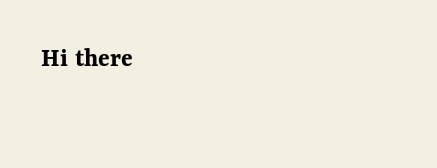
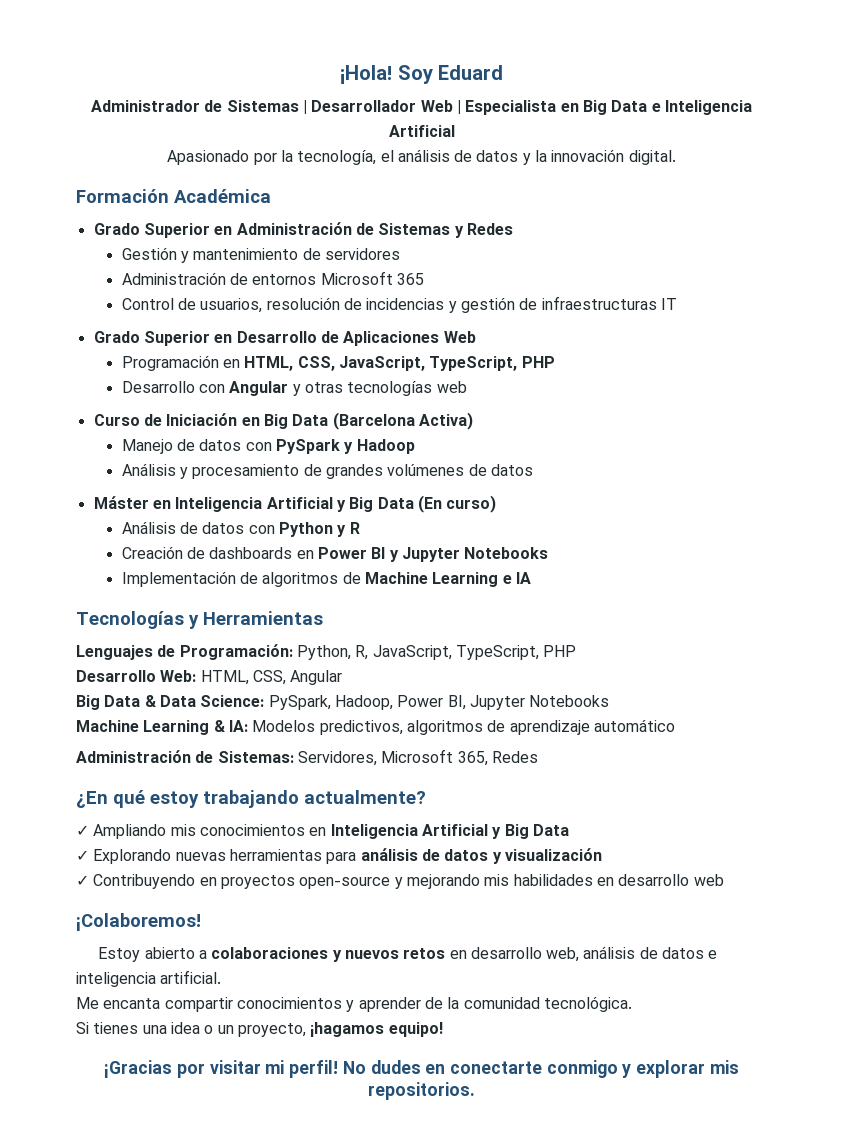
- Hi there
+ ¡Hola! Soy Eduard
+ Administrador de Sistemas | Desarrollador Web | Especialista en Big Data e Inteligencia Artificial
+ Apasionado por la tecnología, el análisis de datos y la innovación digital.
+ Formación Académica
+ Grado Superior en Administración de Sistemas y Redes
+ Gestión y mantenimiento de servidores
+ Administración de entornos Microsoft 365
+ Control de usuarios, resolución de incidencias y gestión de infraestructuras IT
+ Grado Superior en Desarrollo de Aplicaciones Web
+ Programación en HTML, CSS, JavaScript, TypeScript, PHP
+ Desarrollo con Angular y otras tecnologías web
+ Curso de Iniciación en Big Data (Barcelona Activa)
+ Manejo de datos con PySpark y Hadoop
+ Análisis y procesamiento de grandes volúmenes de datos
+ Máster en Inteligencia Artificial y Big Data (En curso)
+ Análisis de datos con Python y R
+ Creación de dashboards en Power BI y Jupyter Notebooks
+ Implementación de algoritmos de Machine Learning e IA
+ Tecnologías y Herramientas
+ Lenguajes de Programación: Python, R, JavaScript, TypeScript, PHP
+ Desarrollo Web: HTML, CSS, Angular
+ Big Data & Data Science: PySpark, Hadoop, Power BI, Jupyter Notebooks
+ Machine Learning & IA: Modelos predictivos, algoritmos de aprendizaje automático
+ Administración de Sistemas: Servidores, Microsoft 365, Redes
+ ¿En qué estoy trabajando actualmente?
+ ✓ Ampliando mis conocimientos en Inteligencia Artificial y Big Data
+ ✓ Explorando nuevas herramientas para análisis de datos y visualización
+ ✓ Contribuyendo en proyectos open-source y mejorando mis habilidades en desarrollo web
+ ¡Colaboremos!
+ Estoy abierto a colaboraciones y nuevos retos en desarrollo web, análisis de datos e inteligencia artificial.
+ Me encanta compartir conocimientos y aprender de la comunidad tecnológica.
+ Si tienes una idea o un proyecto, ¡hagamos equipo!
+ ¡Gracias por visitar mi perfil! No dudes en conectarte conmigo y explorar mis repositorios.

